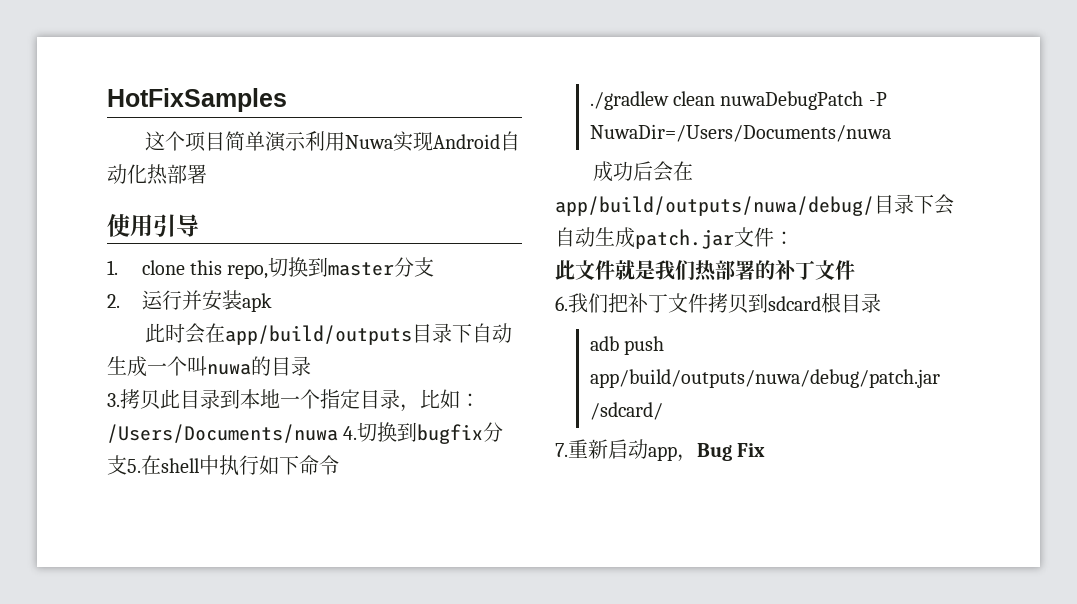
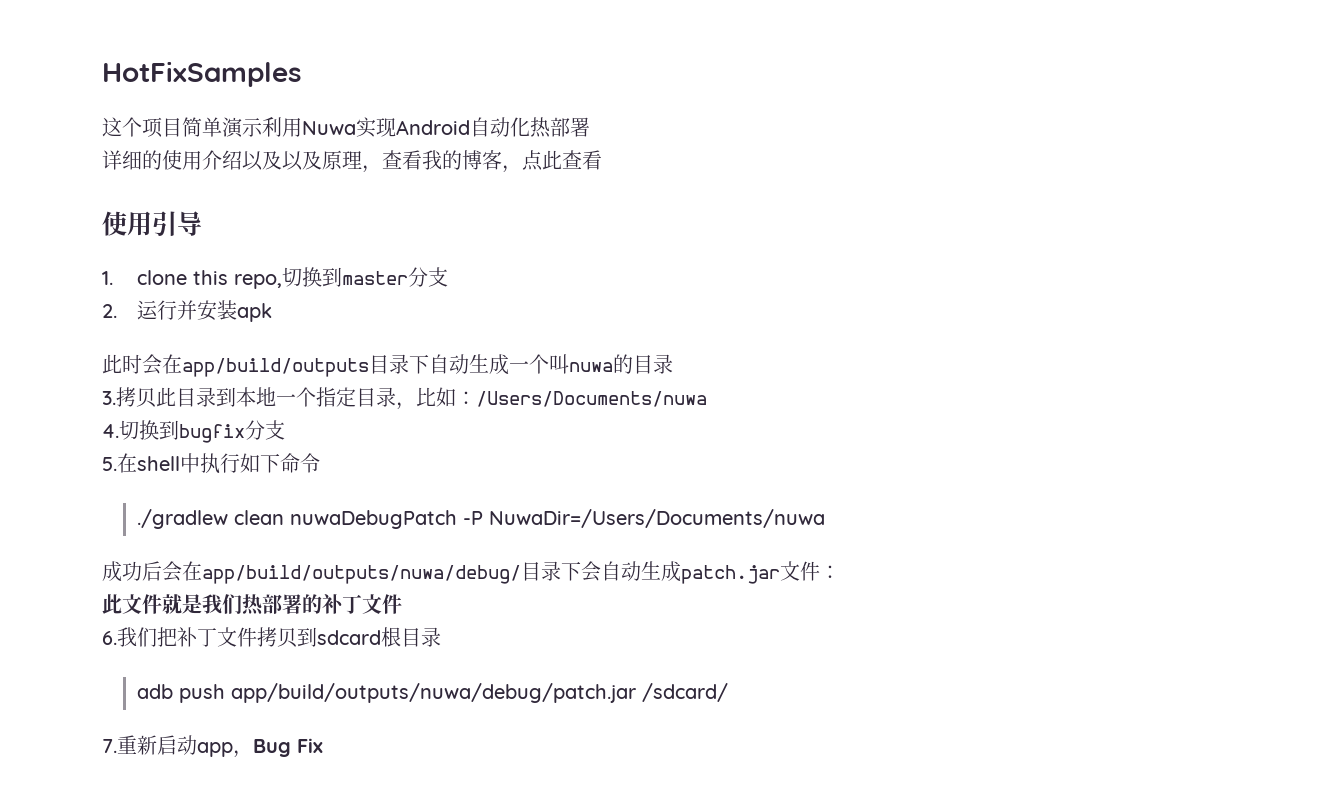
+ 详细的使用介绍以及以及原理，查看我的博客，点此查看
- 3.拷贝此目录到本地一个指定目录，比如：/Users/Documents/nuwa 4.切换到bugfix分支5.在shell中执行如下命令
+ 3.拷贝此目录到本地一个指定目录，比如：/Users/Documents/nuwa
+ 4.切换到bugfix分支
+ 5.在shell中执行如下命令

